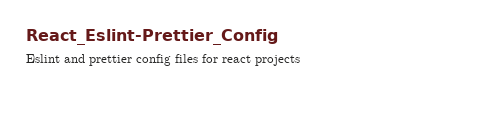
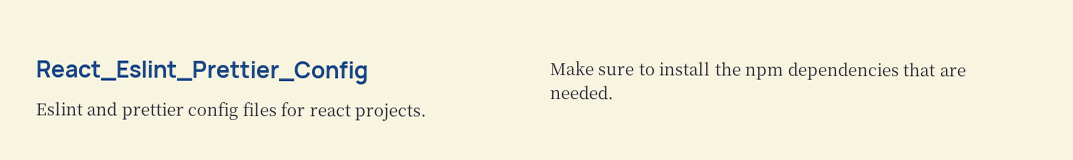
- React_Eslint-Prettier_Config
+ React_Eslint_Prettier_Config
- Eslint and prettier config files for react projects
+ Eslint and prettier config files for react projects.
+ Make sure to install the npm dependencies that are needed.

